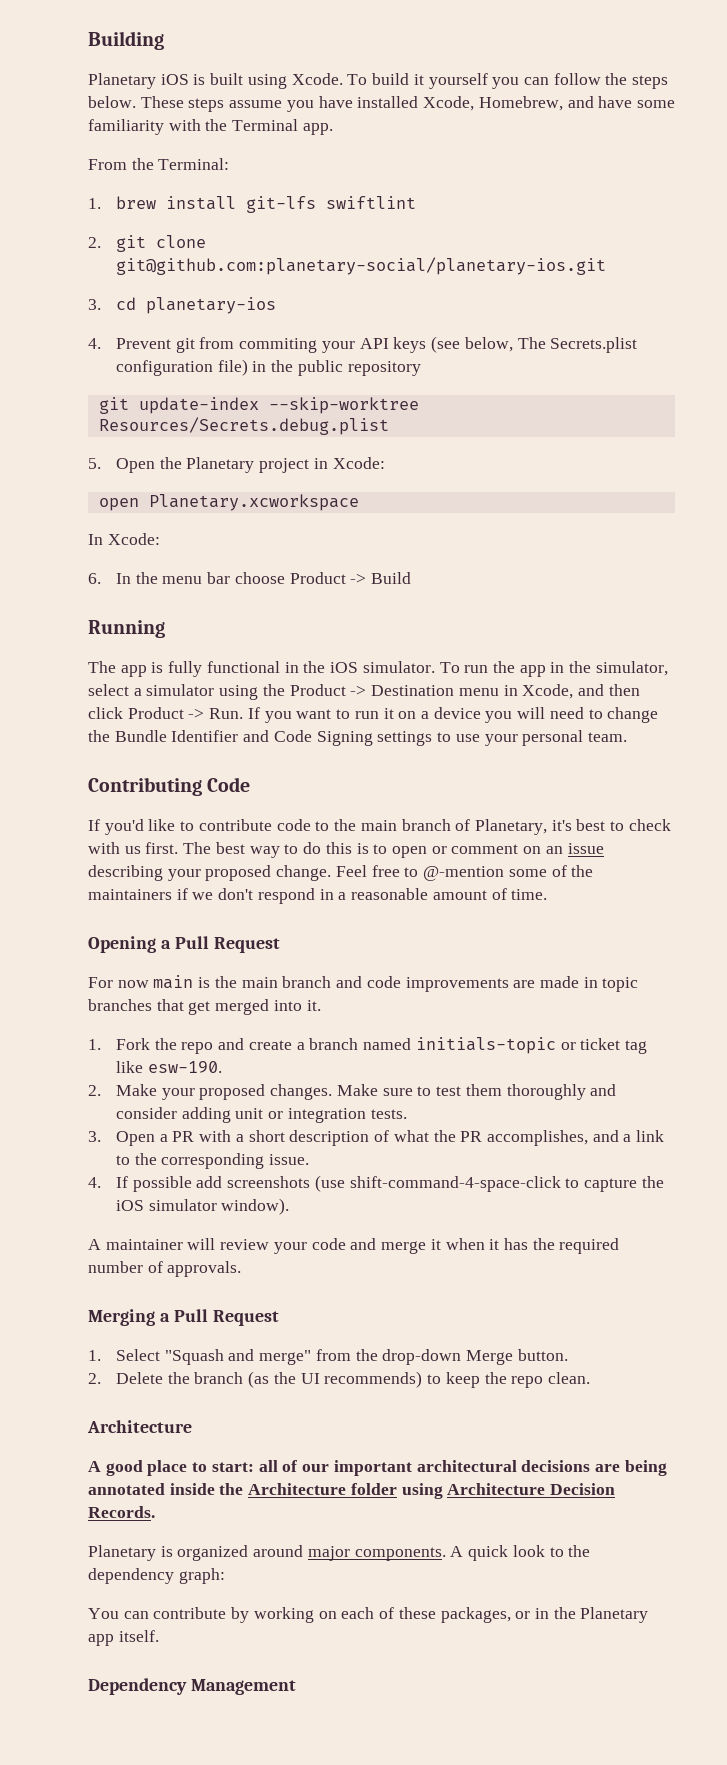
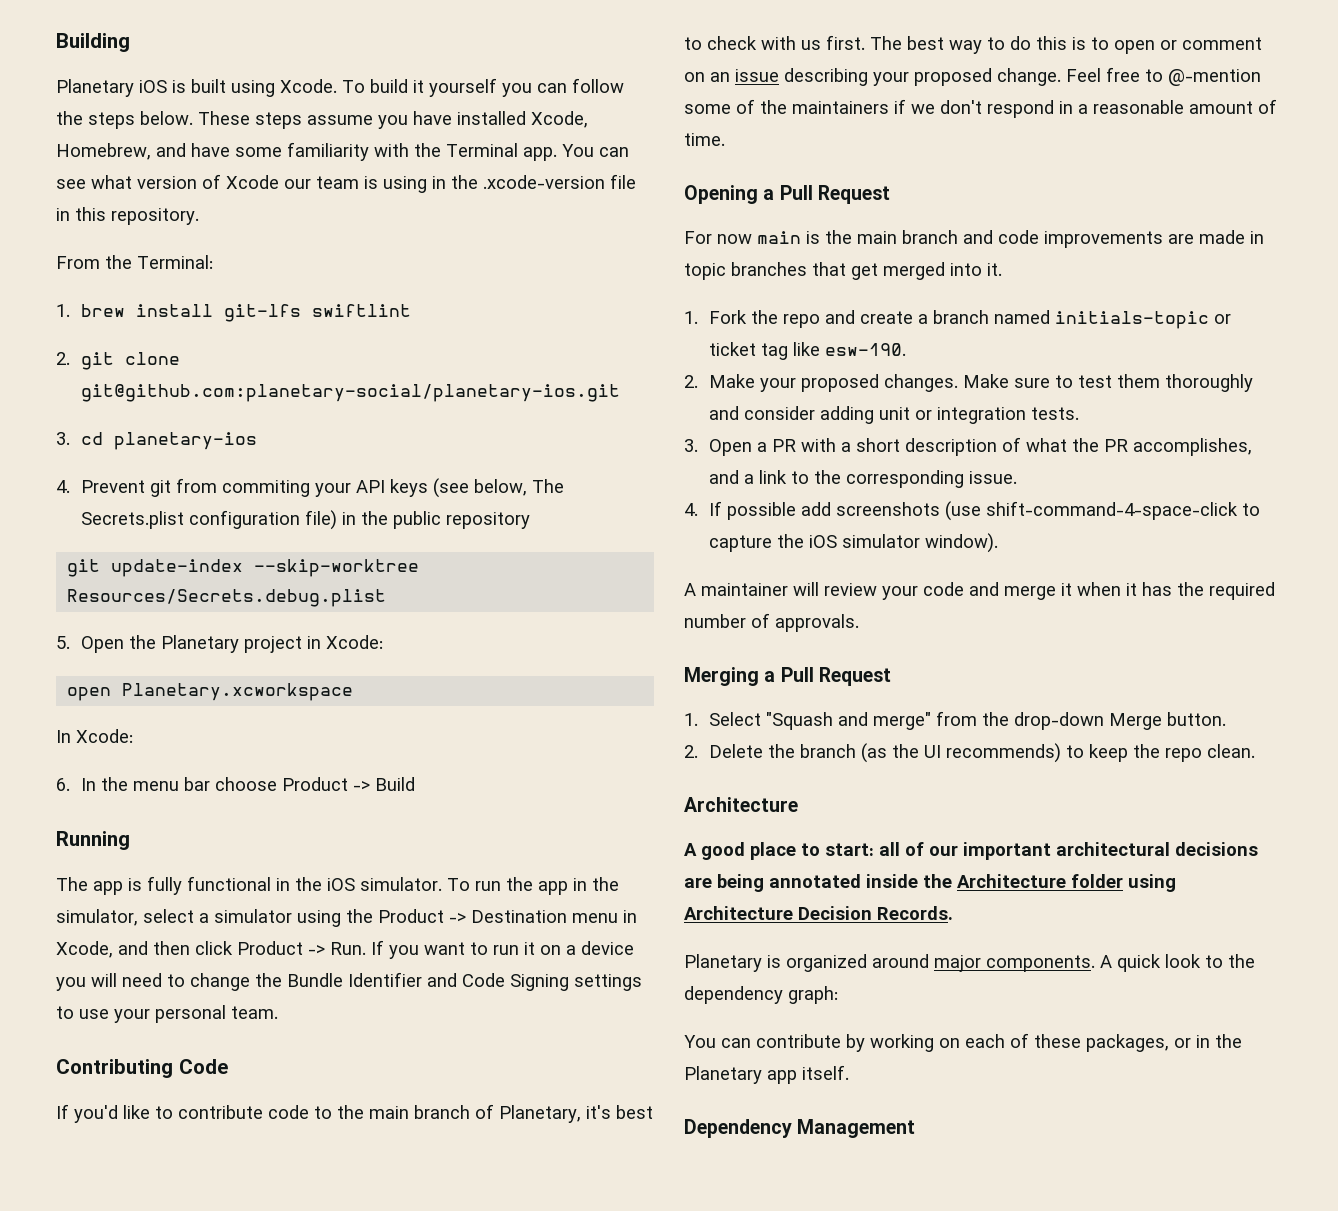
+ You can see what version of Xcode our team is using in the .xcode-version file in this repository.

